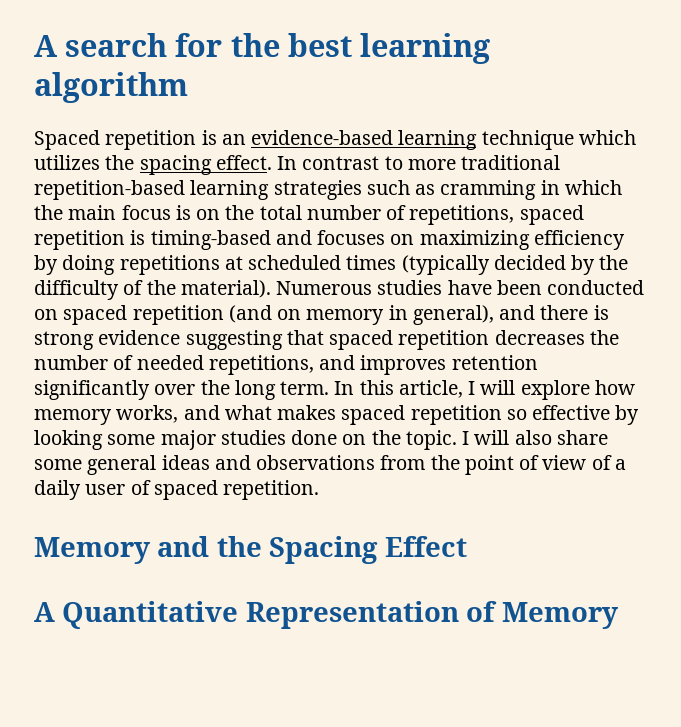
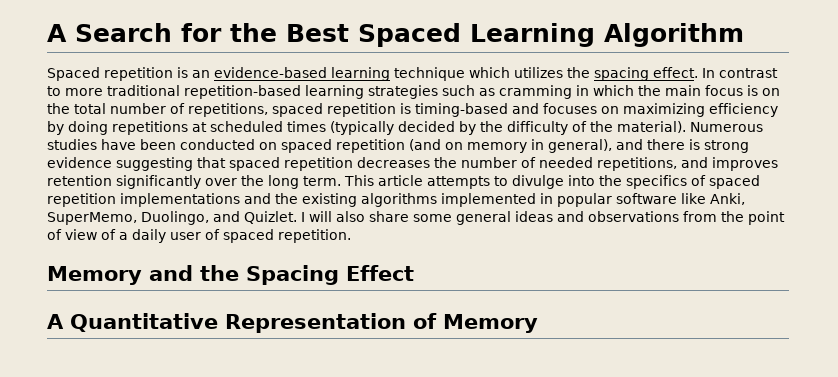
- A search for the best learning algorithm
+ A Search for the Best Spaced Learning Algorithm
- In this article, I will explore how memory works, and what makes spaced repetition so effective by looking some major studies done on the topic.
+ This article attempts to divulge into the specifics of spaced repetition implementations and the existing algorithms implemented in popular software like Anki, SuperMemo, Duolingo, and Quizlet.

